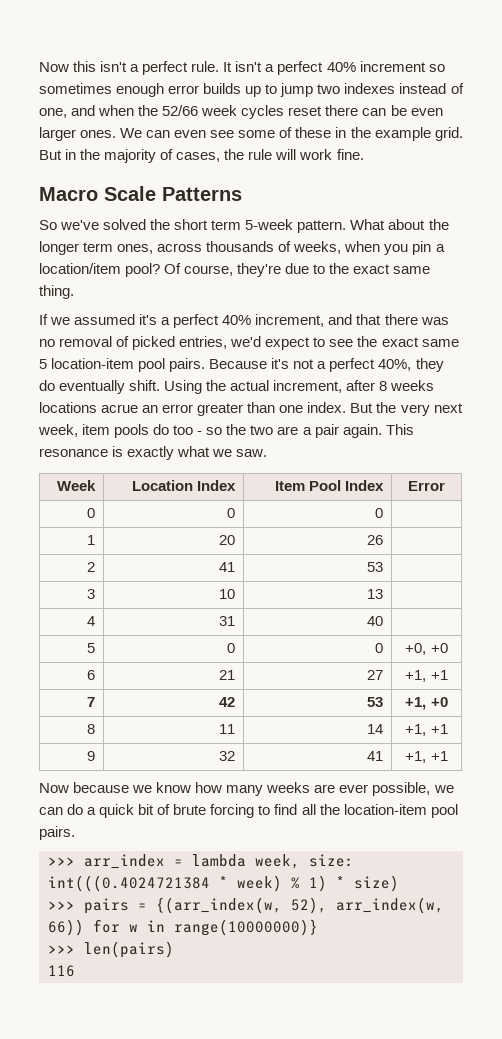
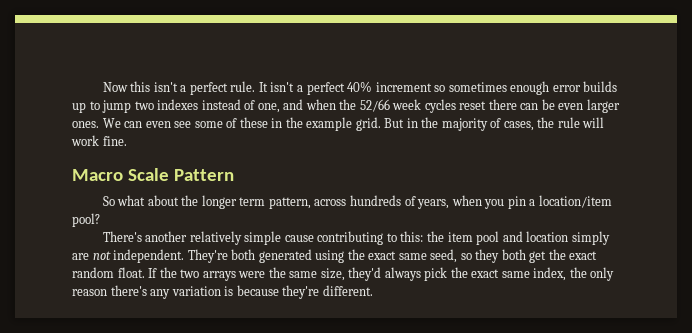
- Macro Scale Patterns
+ Macro Scale Pattern
- So we've solved the short term 5-week pattern. What about the longer term ones, across thousands of weeks, when you pin a location/item pool? Of course, they're due to the exact same thing.
- If we assumed it's a perfect 40% increment, and that there was no removal of picked entries, we'd expect to see the exact same 5 location-item pool pairs. Because it's not a perfect 40%, they do eventually shift. Using the actual increment, after 8 weeks locations acrue an error greater than one index. But the very next week, item pools do too - so the two are a pair again. This resonance is exactly what we saw.
- Week | Location Index | Item Pool Index | Error
- 0 | 0 | 0 |
- 1 | 20 | 26 |
- 2 | 41 | 53 |
- 3 | 10 | 13 |
- 4 | 31 | 40 |
- 5 | 0 | 0 | +0, +0
- 6 | 21 | 27 | +1, +1
- 7 | 42 | 53 | +1, +0
- 8 | 11 | 14 | +1, +1
- 9 | 32 | 41 | +1, +1
- Now because we know how many weeks are ever possible, we can do a quick bit of brute forcing to find all the location-item pool pairs.
- >>> arr_index = lambda week, size: int(((0.4024721384 * week) % 1) * size)
- >>> pairs = {(arr_index(w, 52), arr_index(w, 66)) for w in range(10000000)}
- >>> len(pairs)
- 116
+ So what about the longer term pattern, across hundreds of years, when you pin a location/item pool?
+ There's another relatively simple cause contributing to this: the item pool and location simply are not independent. They're both generated using the exact same seed, so they both get the exact random float. If the two arrays were the same size, they'd always pick the exact same index, the only reason there's any variation is because they're different.

